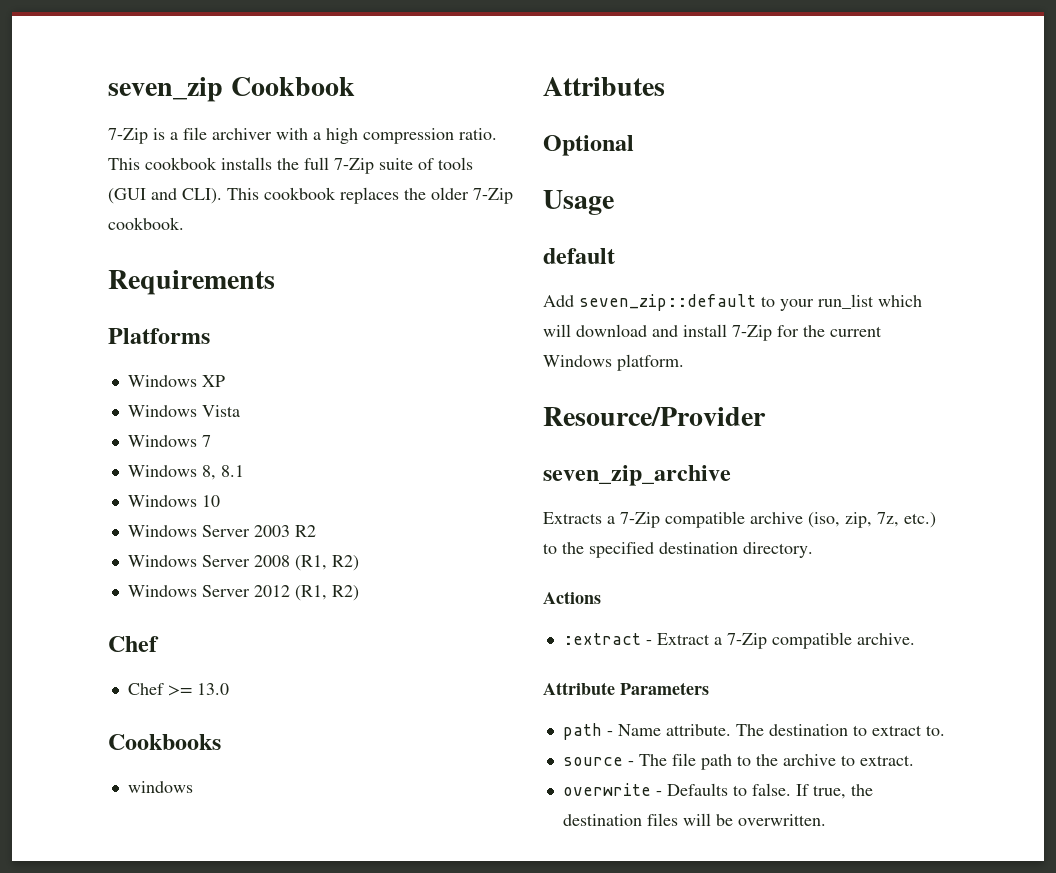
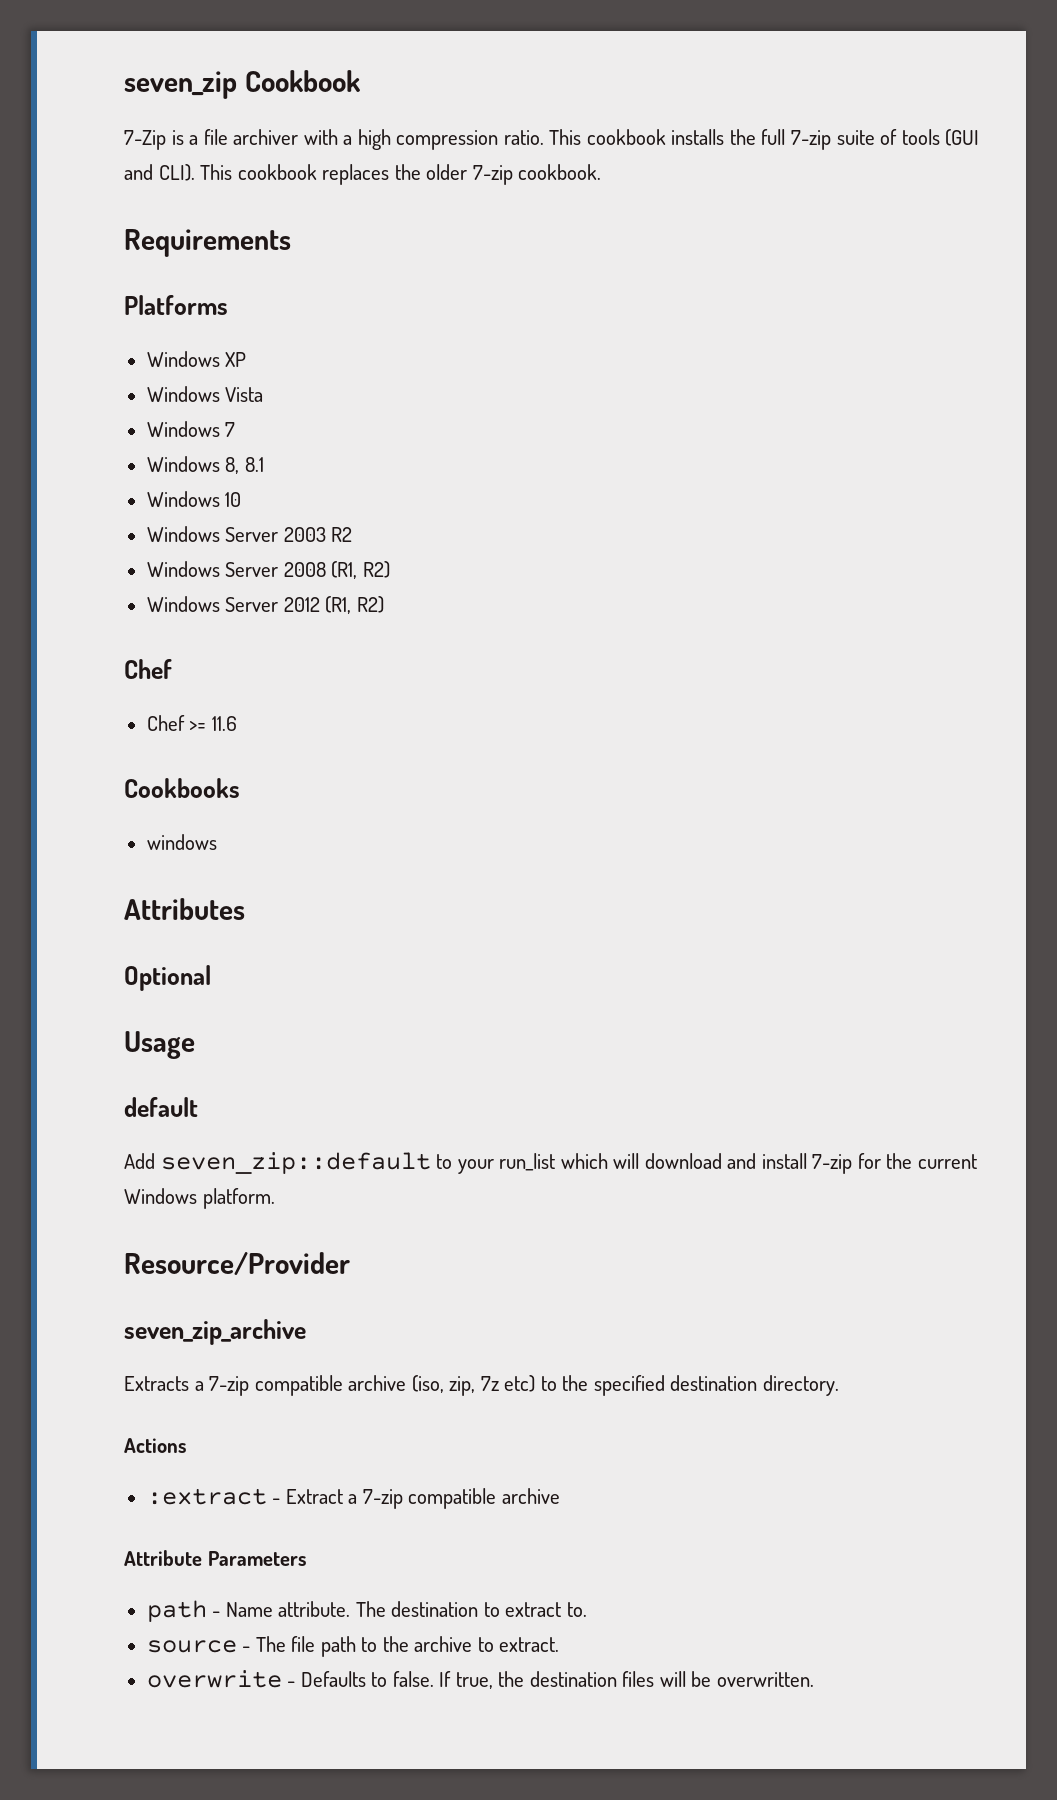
- This cookbook installs the full 7-Zip suite of tools (GUI and CLI).
+ This cookbook installs the full 7-zip suite of tools (GUI and CLI).
- This cookbook replaces the older 7-Zip cookbook.
+ This cookbook replaces the older 7-zip cookbook.
- Chef >= 13.0
+ Chef >= 11.6
- Add seven_zip::default to your run_list which will download and install 7-Zip for the current Windows platform.
+ Add seven_zip::default to your run_list which will download and install 7-zip for the current Windows platform.
- Extracts a 7-Zip compatible archive (iso, zip, 7z, etc.) to the specified destination directory.
+ Extracts a 7-zip compatible archive (iso, zip, 7z etc) to the specified destination directory.
- :extract - Extract a 7-Zip compatible archive.
+ :extract - Extract a 7-zip compatible archive

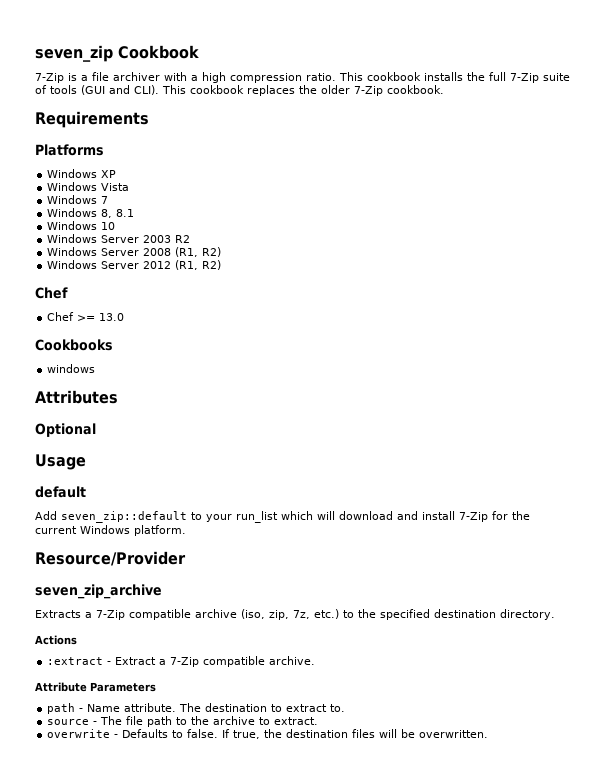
- This cookbook installs the full 7-zip suite of tools (GUI and CLI).
+ This cookbook installs the full 7-Zip suite of tools (GUI and CLI).
- This cookbook replaces the older 7-zip cookbook.
+ This cookbook replaces the older 7-Zip cookbook.
- Chef >= 11.6
+ Chef >= 13.0
- Add seven_zip::default to your run_list which will download and install 7-zip for the current Windows platform.
+ Add seven_zip::default to your run_list which will download and install 7-Zip for the current Windows platform.
- Extracts a 7-zip compatible archive (iso, zip, 7z etc) to the specified destination directory.
+ Extracts a 7-Zip compatible archive (iso, zip, 7z, etc.) to the specified destination directory.
- :extract - Extract a 7-zip compatible archive
+ :extract - Extract a 7-Zip compatible archive.

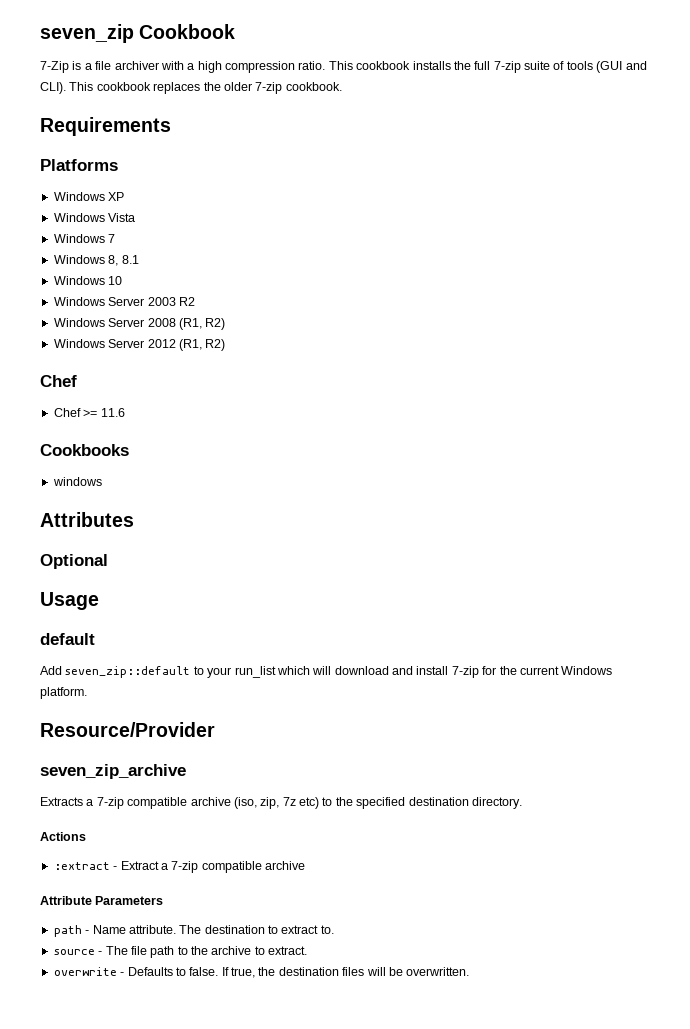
- This cookbook installs the full 7-Zip suite of tools (GUI and CLI).
+ This cookbook installs the full 7-zip suite of tools (GUI and CLI).
- This cookbook replaces the older 7-Zip cookbook.
+ This cookbook replaces the older 7-zip cookbook.
- Chef >= 13.0
+ Chef >= 11.6
- Add seven_zip::default to your run_list which will download and install 7-Zip for the current Windows platform.
+ Add seven_zip::default to your run_list which will download and install 7-zip for the current Windows platform.
- Extracts a 7-Zip compatible archive (iso, zip, 7z, etc.) to the specified destination directory.
+ Extracts a 7-zip compatible archive (iso, zip, 7z etc) to the specified destination directory.
- :extract - Extract a 7-Zip compatible archive.
+ :extract - Extract a 7-zip compatible archive

